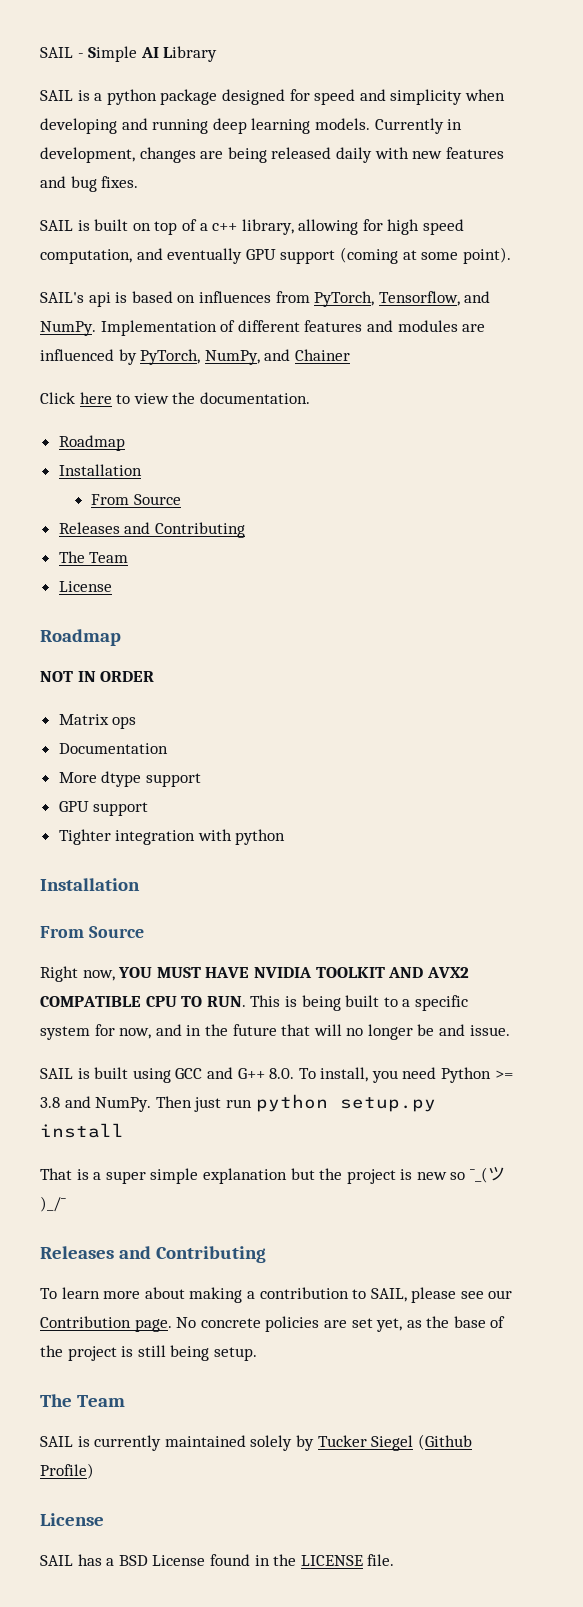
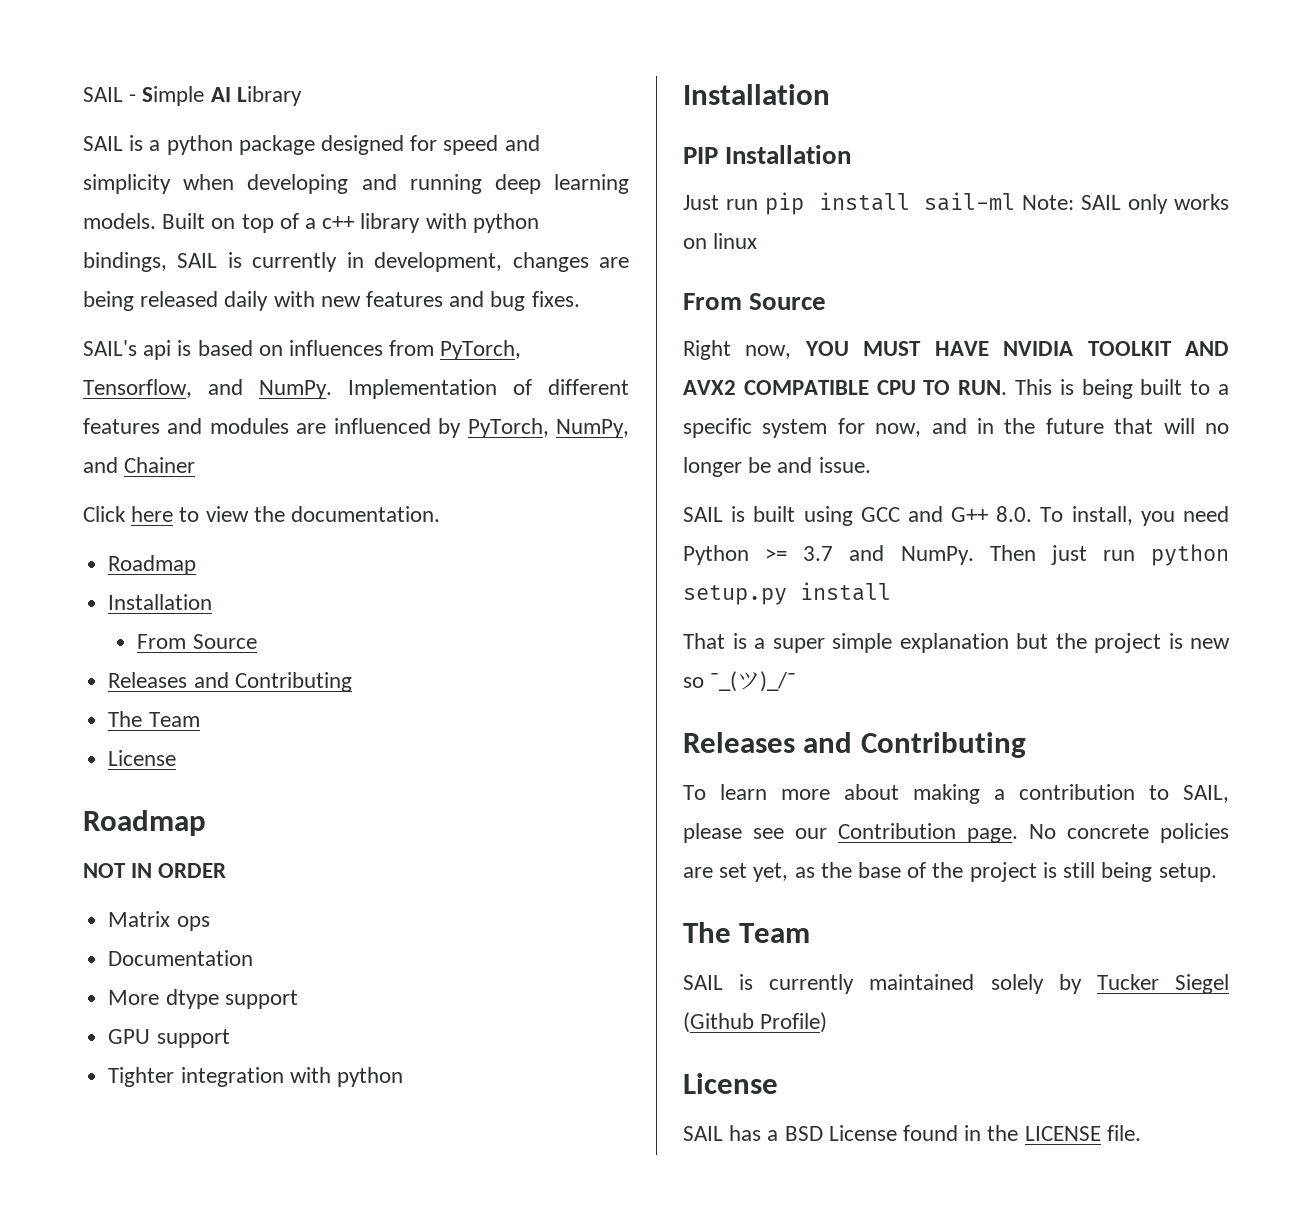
- Currently in development, changes are being released daily with new features and bug fixes.
+ Built on top of a c++ library with python bindings, SAIL is currently in development, changes are being released daily with new features and bug fixes.
- SAIL is built on top of a c++ library, allowing for high speed computation, and eventually GPU support (coming at some point).
+ PIP Installation
+ Just run pip install sail-ml Note: SAIL only works on linux
- SAIL is built using GCC and G++ 8.0. To install, you need Python >= 3.8 and NumPy.
+ SAIL is built using GCC and G++ 8.0. To install, you need Python >= 3.7 and NumPy.

